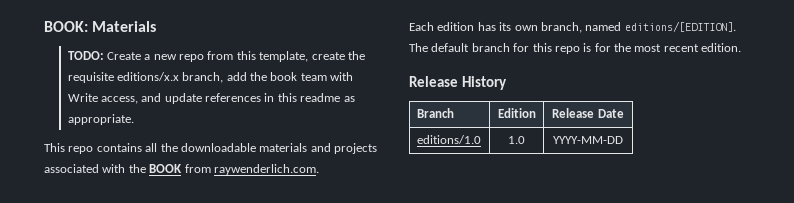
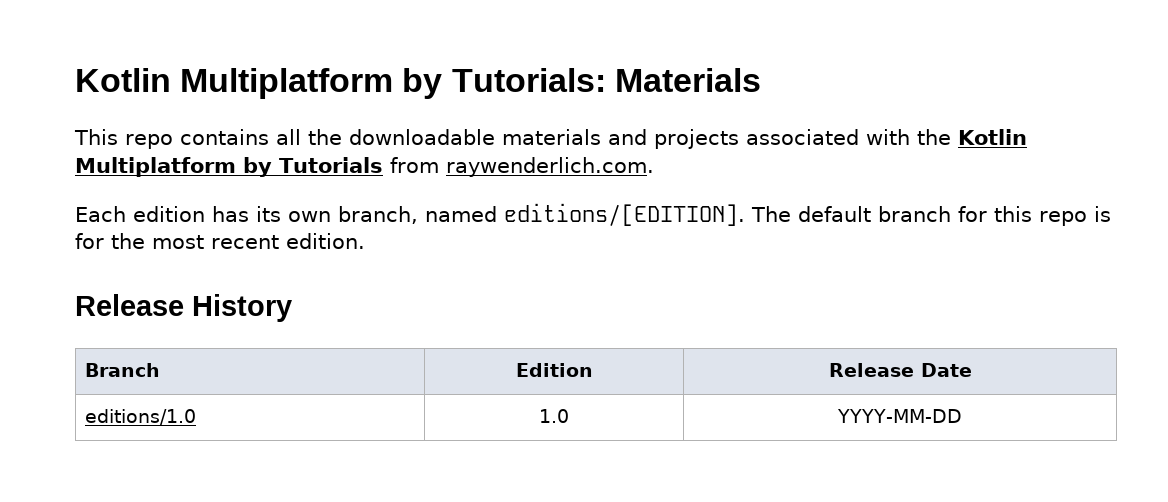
- BOOK: Materials
- TODO: Create a new repo from this template, create the requisite editions/x.x branch, add the book team with Write access, and update references in this readme as appropriate.
+ Kotlin Multiplatform by Tutorials: Materials
- This repo contains all the downloadable materials and projects associated with the BOOK from raywenderlich.com.
+ This repo contains all the downloadable materials and projects associated with the Kotlin Multiplatform by Tutorials from raywenderlich.com.

